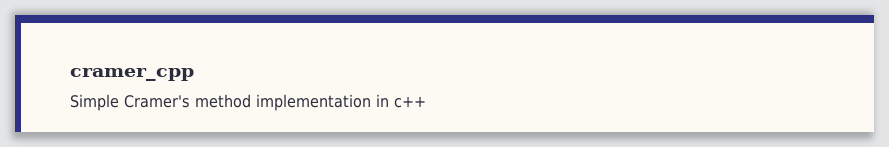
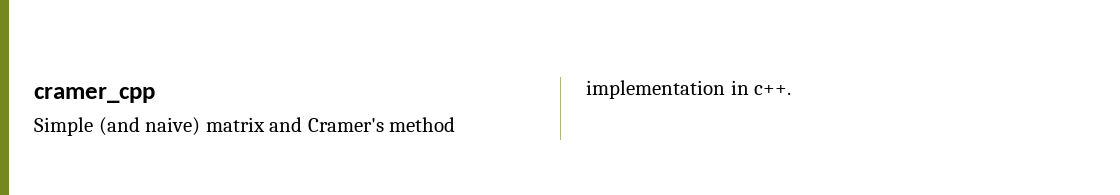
- Simple Cramer's method implementation in c++
+ Simple (and naive) matrix and Cramer's method implementation in c++.

